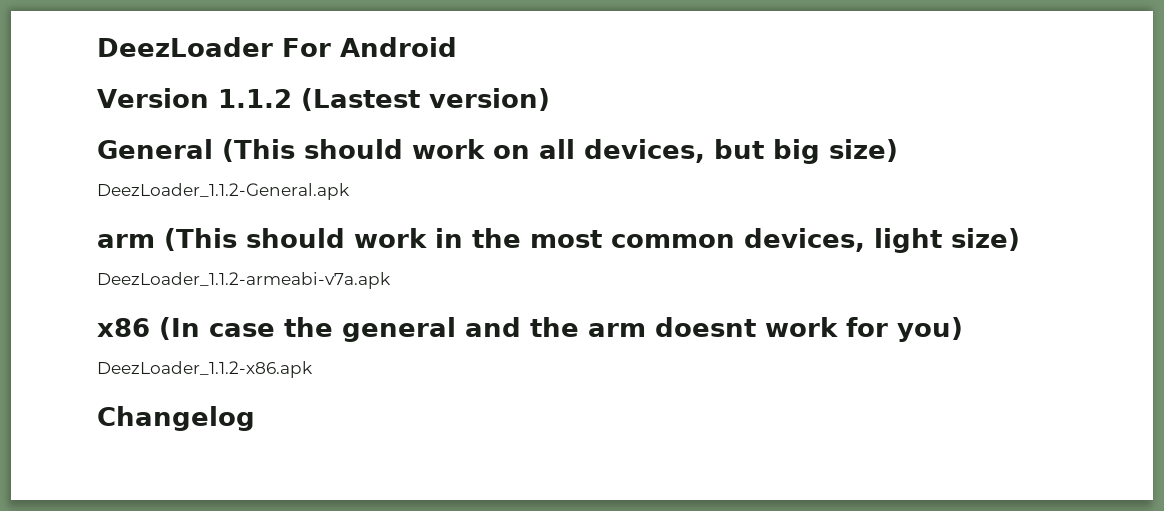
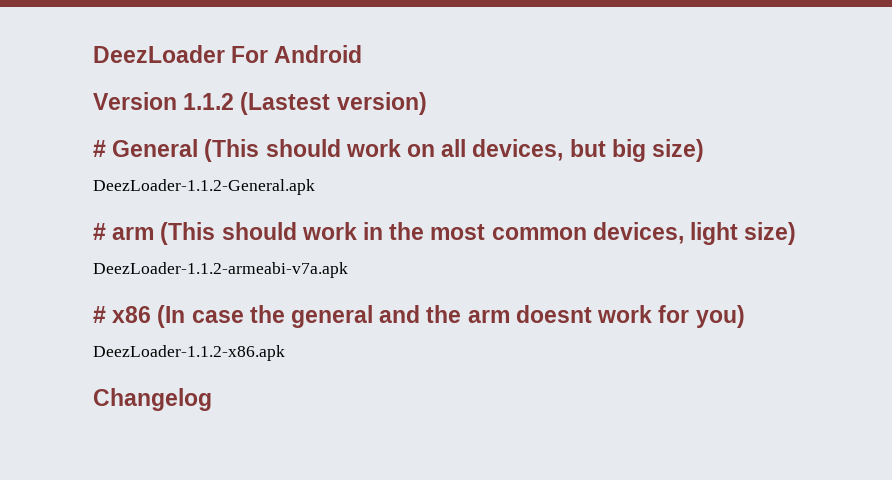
- General (This should work on all devices, but big size)
+ # General (This should work on all devices, but big size)
- DeezLoader_1.1.2-General.apk
- arm (This should work in the most common devices, light size)
+ DeezLoader-1.1.2-General.apk
+ # arm (This should work in the most common devices, light size)
- DeezLoader_1.1.2-armeabi-v7a.apk
- x86 (In case the general and the arm doesnt work for you)
+ DeezLoader-1.1.2-armeabi-v7a.apk
+ # x86 (In case the general and the arm doesnt work for you)
- DeezLoader_1.1.2-x86.apk
+ DeezLoader-1.1.2-x86.apk

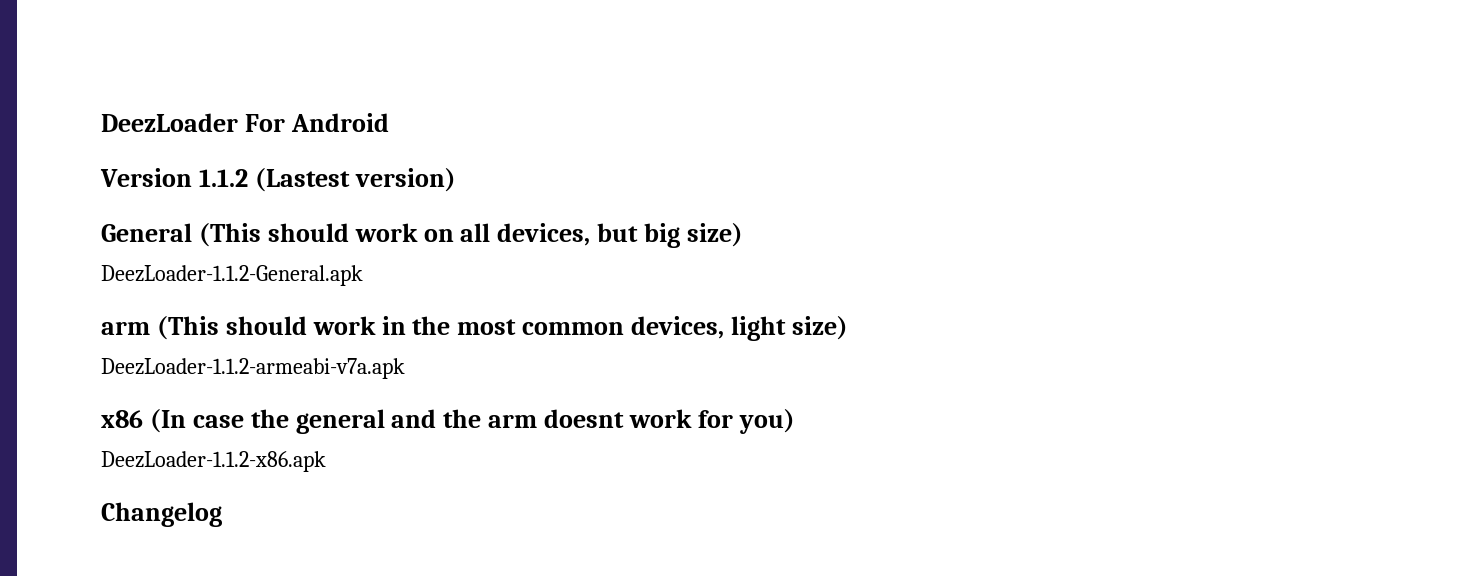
- # General (This should work on all devices, but big size)
+ General (This should work on all devices, but big size)
- # arm (This should work in the most common devices, light size)
+ arm (This should work in the most common devices, light size)
- # x86 (In case the general and the arm doesnt work for you)
+ x86 (In case the general and the arm doesnt work for you)

